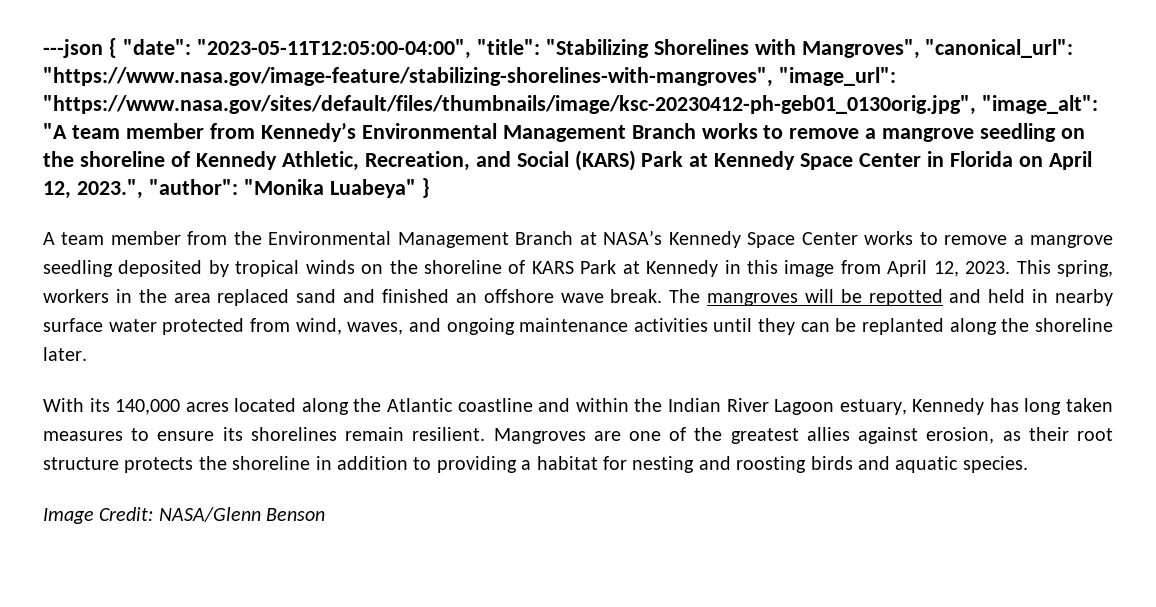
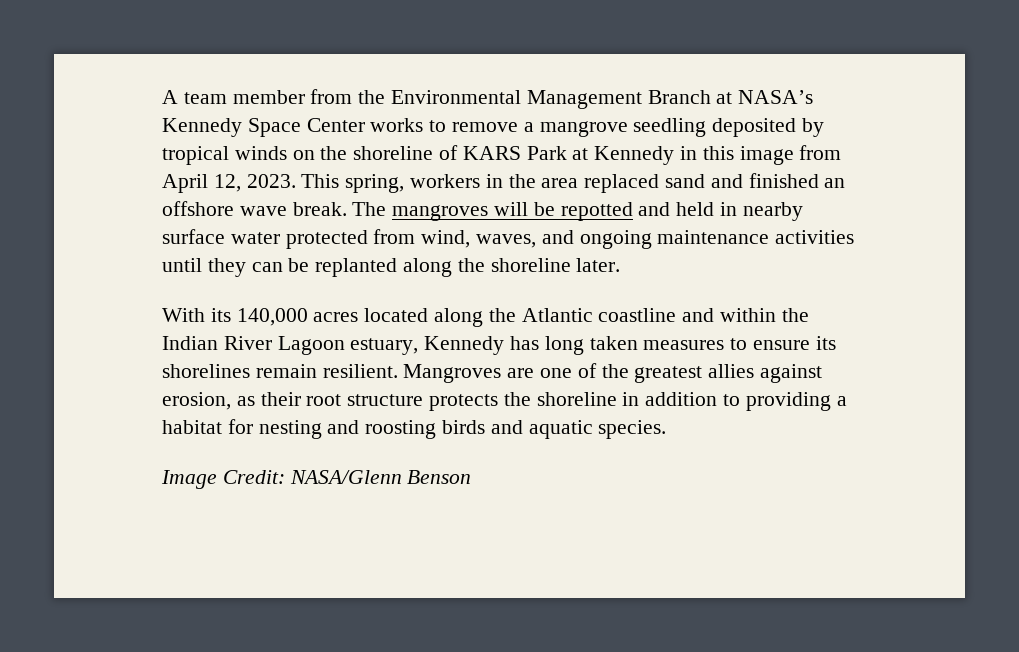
- ---json { "date": "2023-05-11T12:05:00-04:00", "title": "Stabilizing Shorelines with Mangroves", "canonical_url": "https://www.nasa.gov/image-feature/stabilizing-shorelines-with-mangroves", "image_url": "https://www.nasa.gov/sites/default/files/thumbnails/image/ksc-20230412-ph-geb01_0130orig.jpg", "image_alt": "A team member from Kennedy’s Environmental Management Branch works to remove a mangrove seedling on the shoreline of Kennedy Athletic, Recreation, and Social (KARS) Park at Kennedy Space Center in Florida on April 12, 2023.", "author": "Monika Luabeya" }

